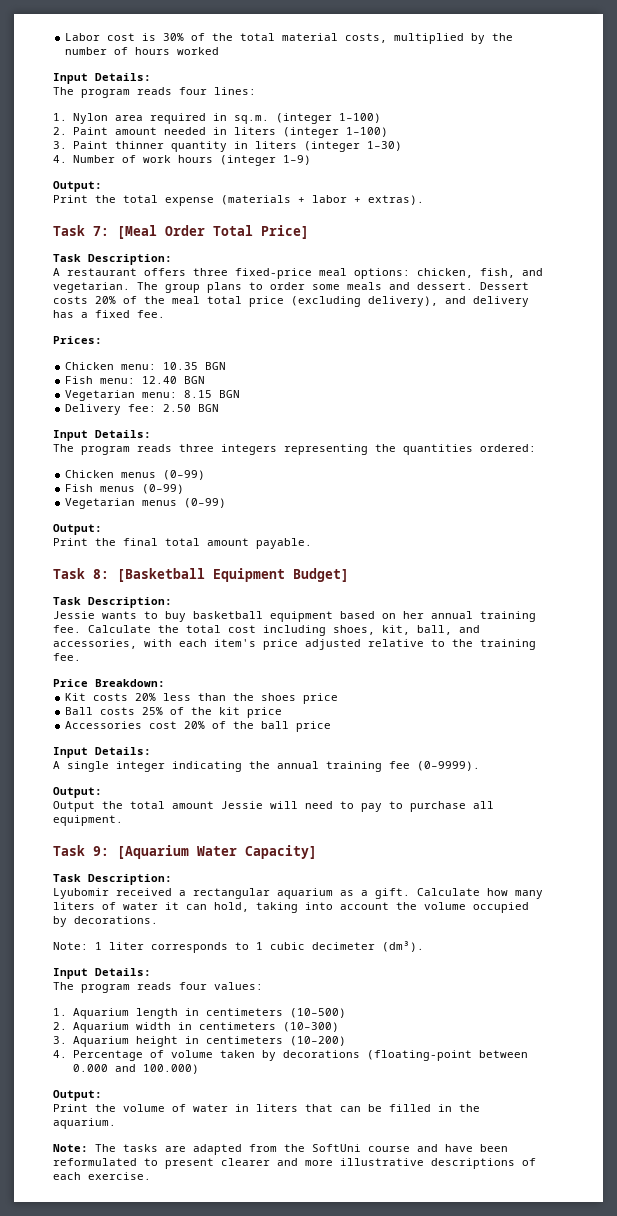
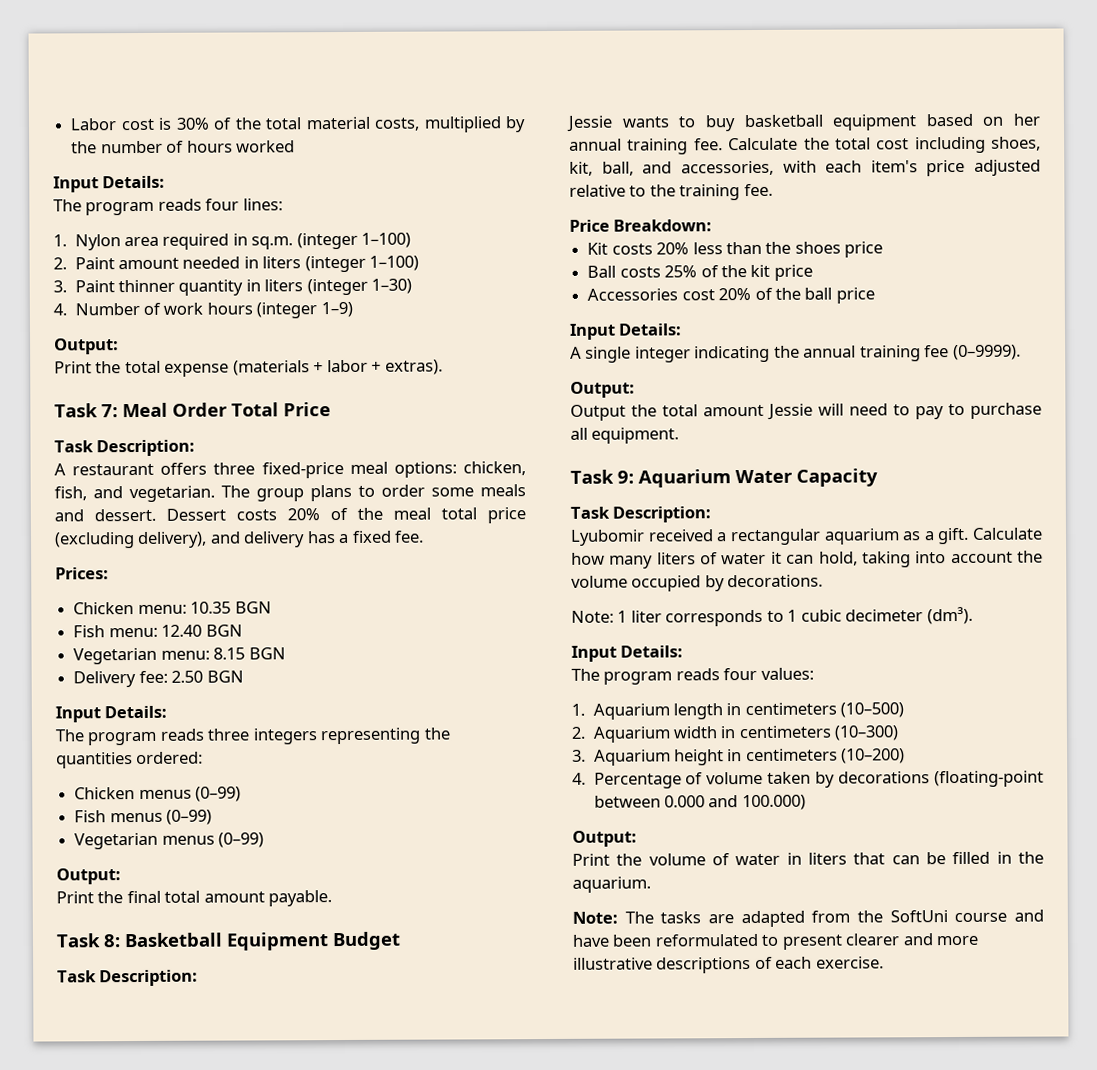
- Task 7: [Meal Order Total Price]
+ Task 7: Meal Order Total Price
- Task 8: [Basketball Equipment Budget]
+ Task 8: Basketball Equipment Budget
- Task 9: [Aquarium Water Capacity]
+ Task 9: Aquarium Water Capacity

